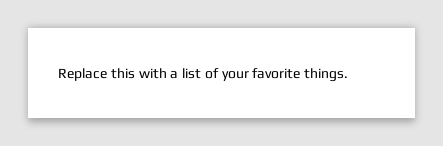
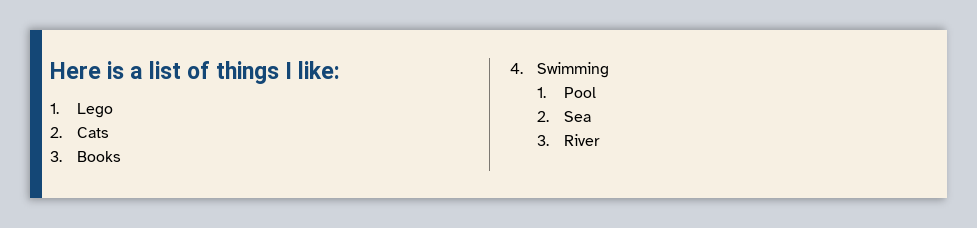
- Replace this with a list of your favorite things.
+ Here is a list of things I like:
+ 1. Lego
+ 2. Cats
+ 3. Books
+ 4. Swimming
+ 1. Pool
+ 2. Sea
+ 3. River

